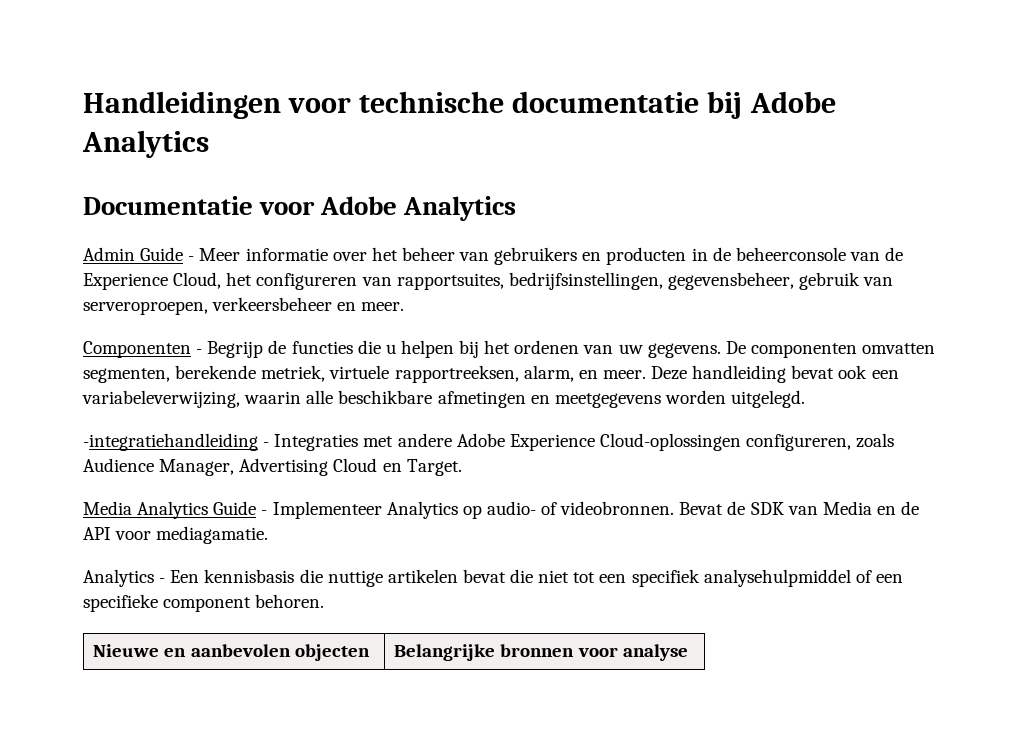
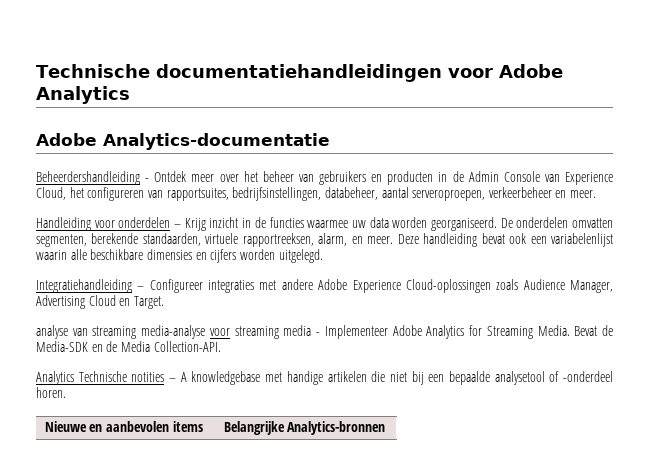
- Handleidingen voor technische documentatie bij Adobe Analytics
- Documentatie voor Adobe Analytics
- Admin Guide - Meer informatie over het beheer van gebruikers en producten in de beheerconsole van de Experience Cloud, het configureren van rapportsuites, bedrijfsinstellingen, gegevensbeheer, gebruik van serveroproepen, verkeersbeheer en meer.
- Componenten - Begrijp de functies die u helpen bij het ordenen van uw gegevens. De componenten omvatten segmenten, berekende metriek, virtuele rapportreeksen, alarm, en meer.
+ Technische documentatiehandleidingen voor Adobe Analytics
+ Adobe Analytics-documentatie
+ Beheerdershandleiding - Ontdek meer over het beheer van gebruikers en producten in de Admin Console van Experience Cloud, het configureren van rapportsuites, bedrijfsinstellingen, databeheer, aantal serveroproepen, verkeerbeheer en meer.
+ Handleiding voor onderdelen – Krijg inzicht in de functies waarmee uw data worden georganiseerd. De onderdelen omvatten segmenten, berekende standaarden, virtuele rapportreeksen, alarm, en meer.
- Deze handleiding bevat ook een variabeleverwijzing, waarin alle beschikbare afmetingen en meetgegevens worden uitgelegd.
+ Deze handleiding bevat ook een variabelenlijst waarin alle beschikbare dimensies en cijfers worden uitgelegd.
- -integratiehandleiding - Integraties met andere Adobe Experience Cloud-oplossingen configureren, zoals Audience Manager, Advertising Cloud en Target.
+ Integratiehandleiding – Configureer integraties met andere Adobe Experience Cloud-oplossingen zoals Audience Manager, Advertising Cloud en Target.
- Media Analytics Guide - Implementeer Analytics op audio- of videobronnen. Bevat de SDK van Media en de API voor mediagamatie.
- Analytics - Een kennisbasis die nuttige artikelen bevat die niet tot een specifiek analysehulpmiddel of een specifieke component behoren.
+ analyse van streaming media-analyse voor streaming media - Implementeer Adobe Analytics for Streaming Media. Bevat de Media-SDK en de Media Collection-API.
+ Analytics Technische notities – A knowledgebase met handige artikelen die niet bij een bepaalde analysetool of -onderdeel horen.
- Nieuwe en aanbevolen objecten | Belangrijke bronnen voor analyse
+ Nieuwe en aanbevolen items | Belangrijke Analytics-bronnen

